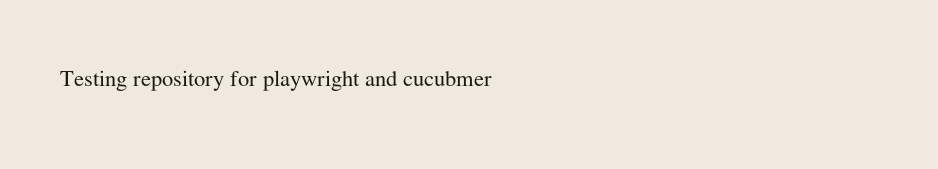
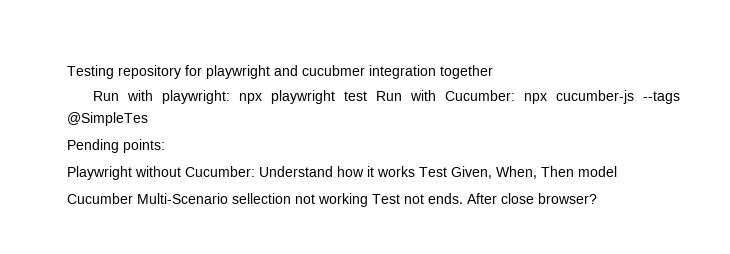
- Testing repository for playwright and cucubmer
+ Testing repository for playwright and cucubmer integration together
+ Run with playwright: npx playwright test Run with Cucumber: npx cucumber-js --tags @SimpleTes
+ Pending points:
+ Playwright without Cucumber: Understand how it works Test Given, When, Then model
+ Cucumber Multi-Scenario sellection not working Test not ends. After close browser?

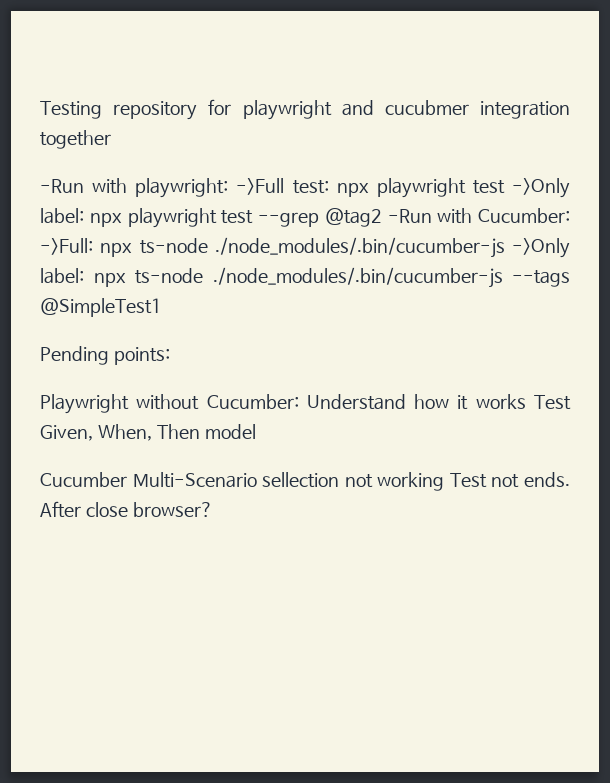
- Run with playwright: npx playwright test Run with Cucumber: npx cucumber-js --tags @SimpleTes
+ -Run with playwright: ->Full test: npx playwright test ->Only label: npx playwright test --grep @tag2 -Run with Cucumber: ->Full: npx ts-node ./node_modules/.bin/cucumber-js ->Only label: npx ts-node ./node_modules/.bin/cucumber-js --tags @SimpleTest1

